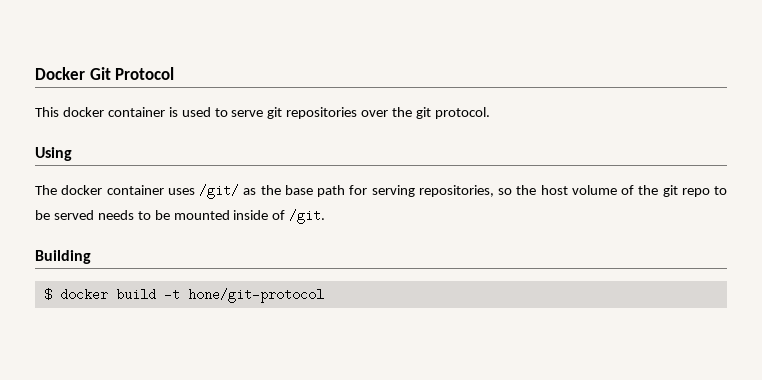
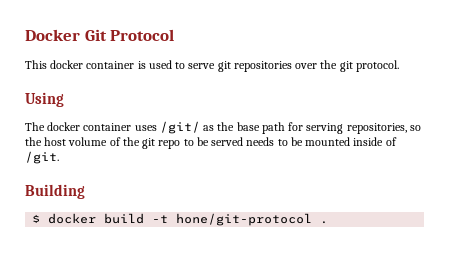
- $ docker build -t hone/git-protocol
+ $ docker build -t hone/git-protocol .

